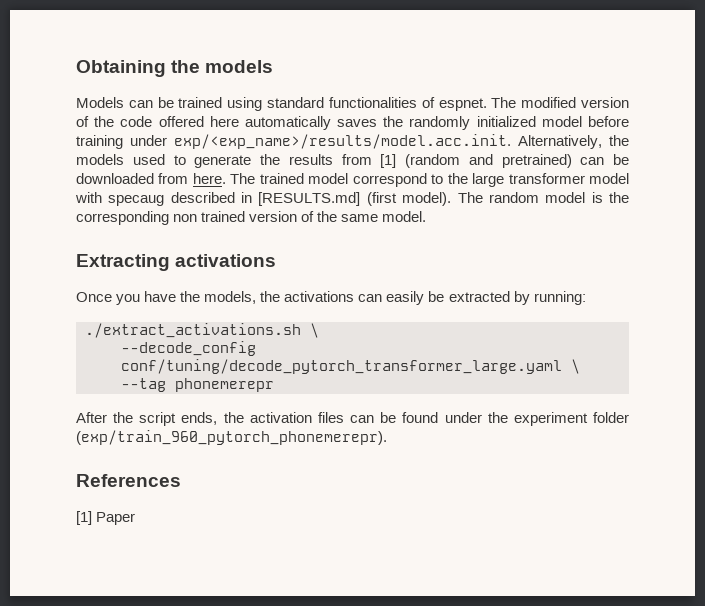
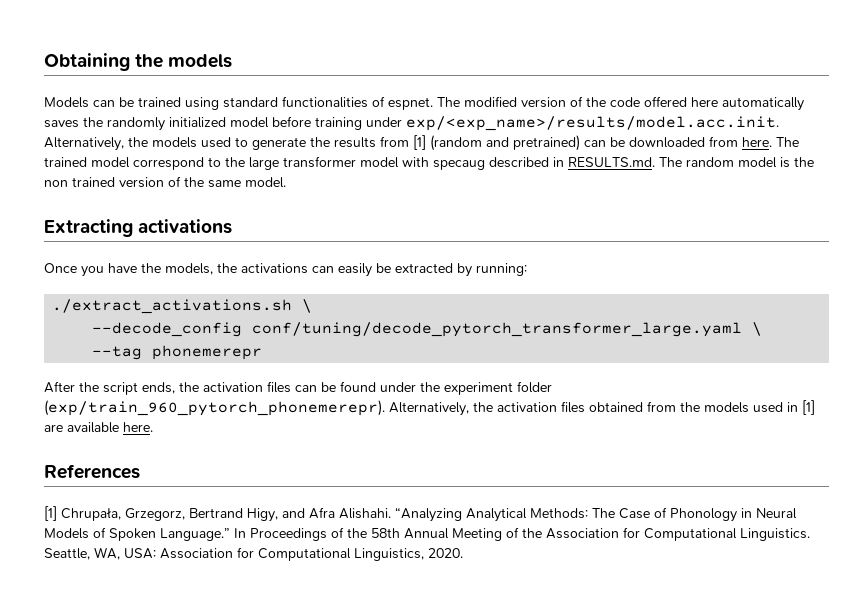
- The trained model correspond to the large transformer model with specaug described in [RESULTS.md] (first model). The random model is the corresponding non trained version of the same model.
+ The trained model correspond to the large transformer model with specaug described in RESULTS.md. The random model is the non trained version of the same model.
- After the script ends, the activation files can be found under the experiment folder (exp/train_960_pytorch_phonemerepr).
+ After the script ends, the activation files can be found under the experiment folder (exp/train_960_pytorch_phonemerepr). Alternatively, the activation files obtained from the models used in [1] are available here.
  References
- [1] Paper
+ [1] Chrupała, Grzegorz, Bertrand Higy, and Afra Alishahi. “Analyzing Analytical Methods: The Case of Phonology in Neural Models of Spoken Language.” In Proceedings of the 58th Annual Meeting of the Association for Computational Linguistics. Seattle, WA, USA: Association for Computational Linguistics, 2020.

